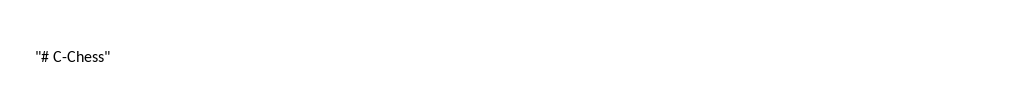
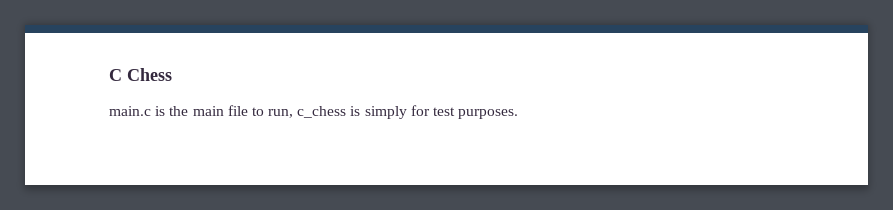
- "# C-Chess"
+ C Chess
+ main.c is the main file to run, c_chess is simply for test purposes.

